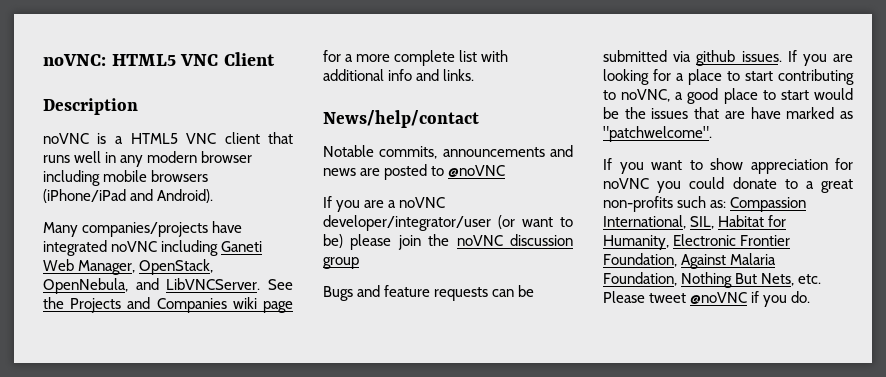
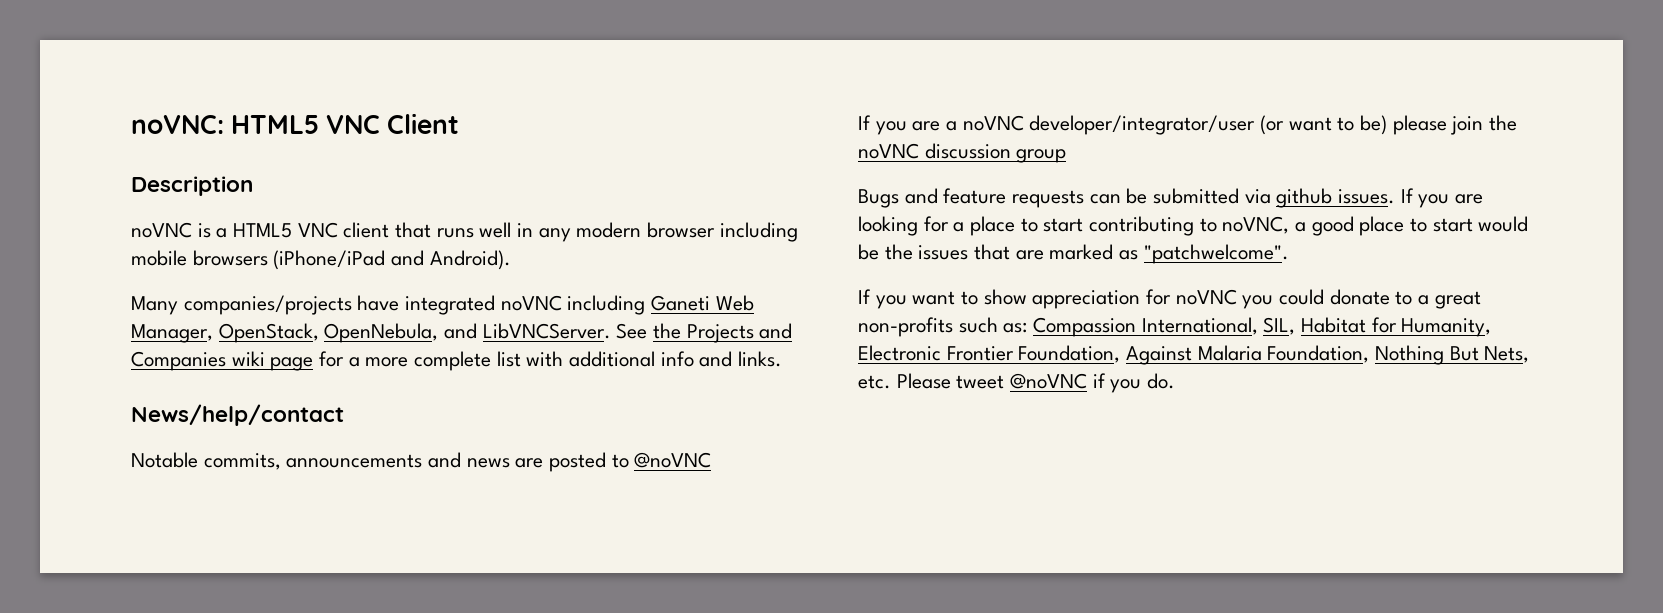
- If you are looking for a place to start contributing to noVNC, a good place to start would be the issues that are have marked as "patchwelcome".
+ If you are looking for a place to start contributing to noVNC, a good place to start would be the issues that are marked as "patchwelcome".

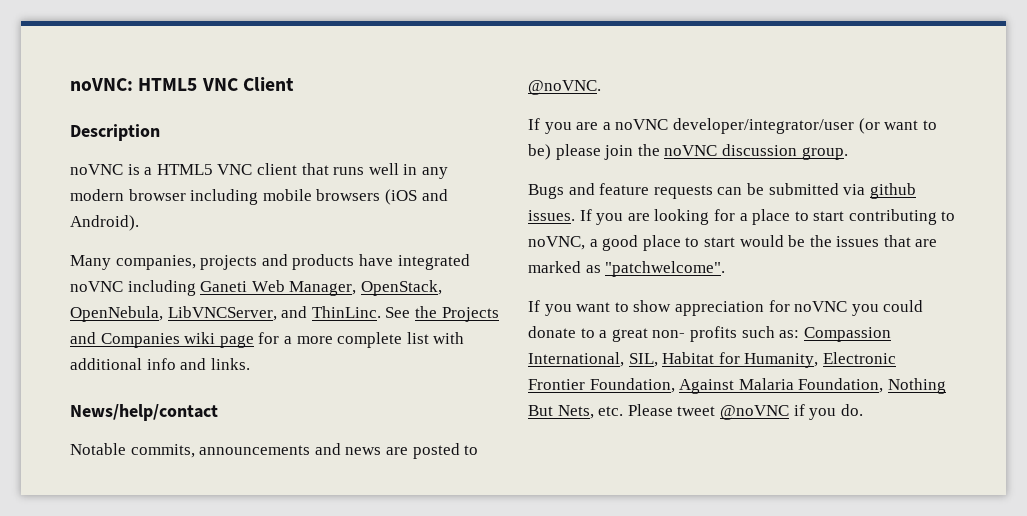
- noVNC is a HTML5 VNC client that runs well in any modern browser including mobile browsers (iPhone/iPad and Android).
+ noVNC is a HTML5 VNC client that runs well in any modern browser including mobile browsers (iOS and Android).
- Many companies/projects have integrated noVNC including Ganeti Web Manager, OpenStack, OpenNebula, and LibVNCServer.
+ Many companies, projects and products have integrated noVNC including Ganeti Web Manager, OpenStack, OpenNebula, LibVNCServer, and ThinLinc.
- Notable commits, announcements and news are posted to @noVNC
+ Notable commits, announcements and news are posted to @noVNC.
- If you are a noVNC developer/integrator/user (or want to be) please join the noVNC discussion group
+ If you are a noVNC developer/integrator/user (or want to be) please join the noVNC discussion group.
- If you want to show appreciation for noVNC you could donate to a great non-profits such as: Compassion International, SIL, Habitat for Humanity, Electronic Frontier Foundation, Against Malaria Foundation, Nothing But Nets, etc. Please tweet @noVNC if you do.
+ If you want to show appreciation for noVNC you could donate to a great non- profits such as: Compassion International, SIL, Habitat for Humanity, Electronic Frontier Foundation, Against Malaria Foundation, Nothing But Nets, etc. Please tweet @noVNC if you do.

